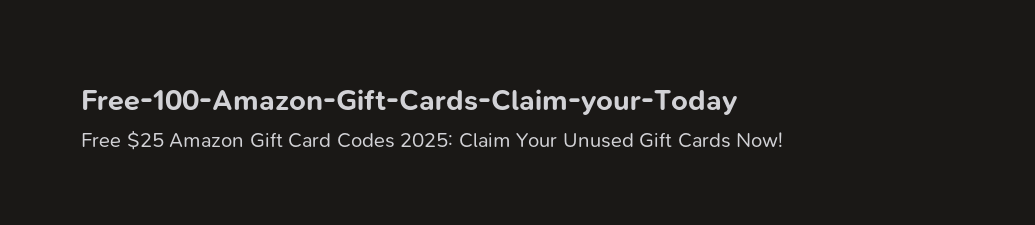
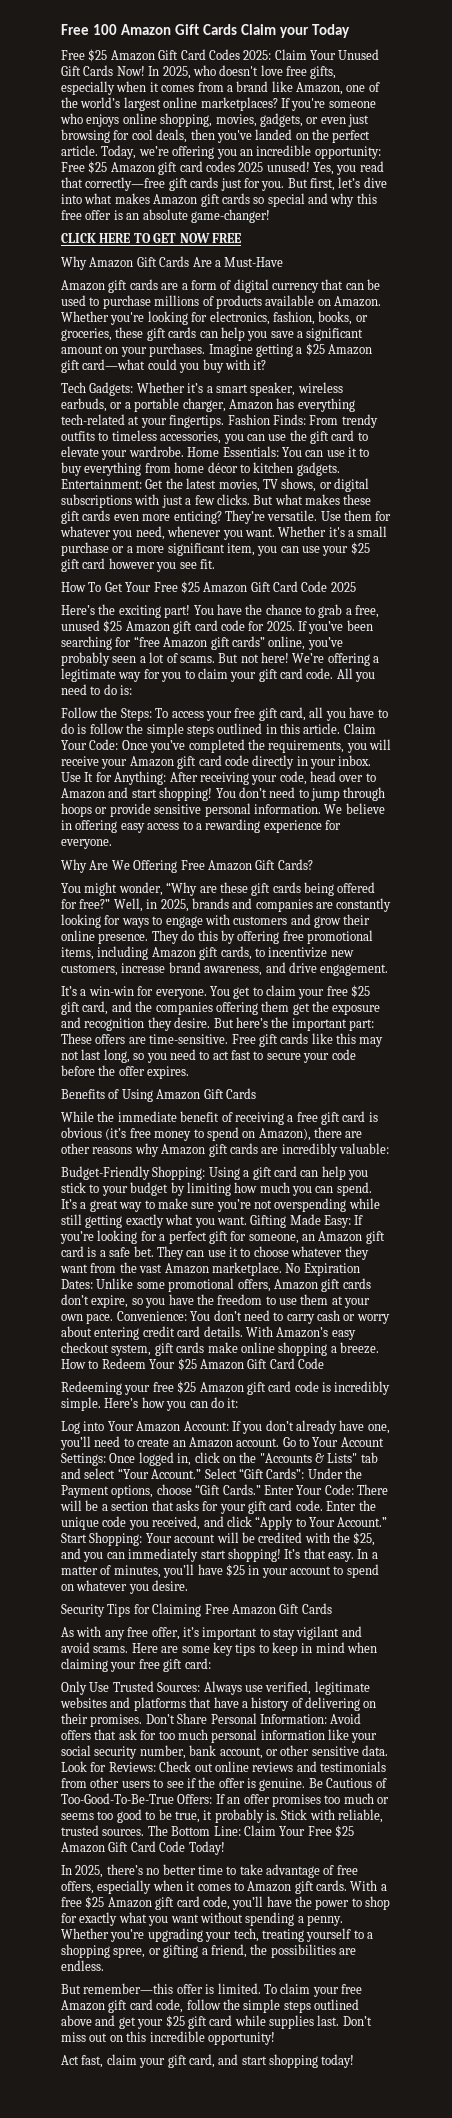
- Free-100-Amazon-Gift-Cards-Claim-your-Today
+ Free 100 Amazon Gift Cards Claim your Today
+ In 2025, who doesn't love free gifts, especially when it comes from a brand like Amazon, one of the world’s largest online marketplaces? If you're someone who enjoys online shopping, movies, gadgets, or even just browsing for cool deals, then you've landed on the perfect article. Today, we’re offering you an incredible opportunity: Free $25 Amazon gift card codes 2025 unused! Yes, you read that correctly—free gift cards just for you. But first, let’s dive into what makes Amazon gift cards so special and why this free offer is an absolute game-changer!
+ CLICK HERE TO GET NOW FREE
+ Why Amazon Gift Cards Are a Must-Have
+ Amazon gift cards are a form of digital currency that can be used to purchase millions of products available on Amazon. Whether you're looking for electronics, fashion, books, or groceries, these gift cards can help you save a significant amount on your purchases. Imagine getting a $25 Amazon gift card—what could you buy with it?
+ Tech Gadgets: Whether it’s a smart speaker, wireless earbuds, or a portable charger, Amazon has everything tech-related at your fingertips. Fashion Finds: From trendy outfits to timeless accessories, you can use the gift card to elevate your wardrobe. Home Essentials: You can use it to buy everything from home décor to kitchen gadgets. Entertainment: Get the latest movies, TV shows, or digital subscriptions with just a few clicks. But what makes these gift cards even more enticing? They’re versatile. Use them for whatever you need, whenever you want. Whether it's a small purchase or a more significant item, you can use your $25 gift card however you see fit.
+ How To Get Your Free $25 Amazon Gift Card Code 2025
+ Here’s the exciting part! You have the chance to grab a free, unused $25 Amazon gift card code for 2025. If you’ve been searching for “free Amazon gift cards” online, you’ve probably seen a lot of scams. But not here! We’re offering a legitimate way for you to claim your gift card code. All you need to do is:
+ Follow the Steps: To access your free gift card, all you have to do is follow the simple steps outlined in this article. Claim Your Code: Once you’ve completed the requirements, you will receive your Amazon gift card code directly in your inbox. Use It for Anything: After receiving your code, head over to Amazon and start shopping! You don’t need to jump through hoops or provide sensitive personal information. We believe in offering easy access to a rewarding experience for everyone.
+ Why Are We Offering Free Amazon Gift Cards?
+ You might wonder, “Why are these gift cards being offered for free?” Well, in 2025, brands and companies are constantly looking for ways to engage with customers and grow their online presence. They do this by offering free promotional items, including Amazon gift cards, to incentivize new customers, increase brand awareness, and drive engagement.
+ It’s a win-win for everyone. You get to claim your free $25 gift card, and the companies offering them get the exposure and recognition they desire. But here’s the important part: These offers are time-sensitive. Free gift cards like this may not last long, so you need to act fast to secure your code before the offer expires.
+ Benefits of Using Amazon Gift Cards
+ While the immediate benefit of receiving a free gift card is obvious (it’s free money to spend on Amazon), there are other reasons why Amazon gift cards are incredibly valuable:
+ Budget-Friendly Shopping: Using a gift card can help you stick to your budget by limiting how much you can spend. It’s a great way to make sure you’re not overspending while still getting exactly what you want. Gifting Made Easy: If you’re looking for a perfect gift for someone, an Amazon gift card is a safe bet. They can use it to choose whatever they want from the vast Amazon marketplace. No Expiration Dates: Unlike some promotional offers, Amazon gift cards don’t expire, so you have the freedom to use them at your own pace. Convenience: You don’t need to carry cash or worry about entering credit card details. With Amazon’s easy checkout system, gift cards make online shopping a breeze. How to Redeem Your $25 Amazon Gift Card Code
+ Redeeming your free $25 Amazon gift card code is incredibly simple. Here’s how you can do it:
+ Log into Your Amazon Account: If you don’t already have one, you’ll need to create an Amazon account. Go to Your Account Settings: Once logged in, click on the "Accounts & Lists" tab and select “Your Account.” Select “Gift Cards”: Under the Payment options, choose “Gift Cards.” Enter Your Code: There will be a section that asks for your gift card code. Enter the unique code you received, and click “Apply to Your Account.” Start Shopping: Your account will be credited with the $25, and you can immediately start shopping! It’s that easy. In a matter of minutes, you’ll have $25 in your account to spend on whatever you desire.
+ Security Tips for Claiming Free Amazon Gift Cards
+ As with any free offer, it’s important to stay vigilant and avoid scams. Here are some key tips to keep in mind when claiming your free gift card:
+ Only Use Trusted Sources: Always use verified, legitimate websites and platforms that have a history of delivering on their promises. Don’t Share Personal Information: Avoid offers that ask for too much personal information like your social security number, bank account, or other sensitive data. Look for Reviews: Check out online reviews and testimonials from other users to see if the offer is genuine. Be Cautious of Too-Good-To-Be-True Offers: If an offer promises too much or seems too good to be true, it probably is. Stick with reliable, trusted sources. The Bottom Line: Claim Your Free $25 Amazon Gift Card Code Today!
+ In 2025, there’s no better time to take advantage of free offers, especially when it comes to Amazon gift cards. With a free $25 Amazon gift card code, you’ll have the power to shop for exactly what you want without spending a penny. Whether you’re upgrading your tech, treating yourself to a shopping spree, or gifting a friend, the possibilities are endless.
+ But remember—this offer is limited. To claim your free Amazon gift card code, follow the simple steps outlined above and get your $25 gift card while supplies last. Don’t miss out on this incredible opportunity!
+ Act fast, claim your gift card, and start shopping today!

